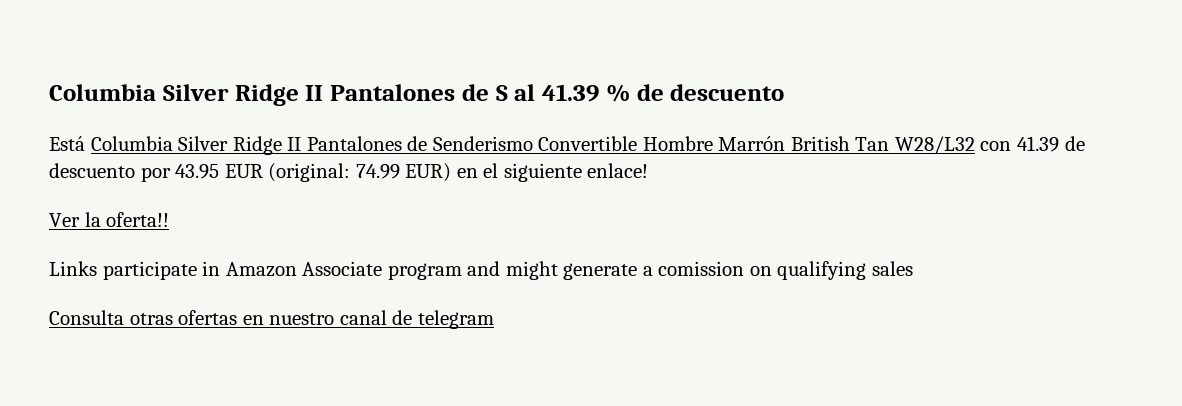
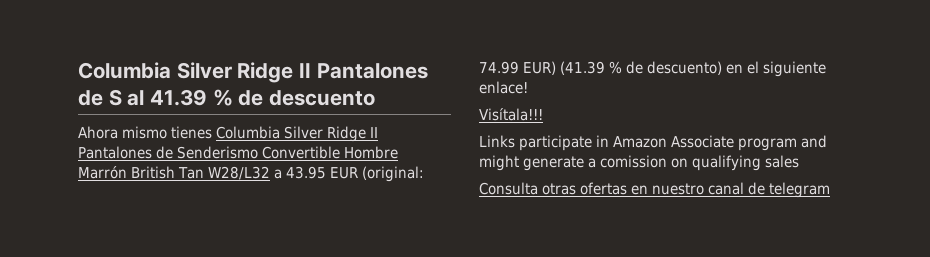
- Está Columbia Silver Ridge II Pantalones de Senderismo Convertible Hombre Marrón British Tan W28/L32 con 41.39 de descuento por 43.95 EUR (original: 74.99 EUR) en el siguiente enlace!
+ Ahora mismo tienes Columbia Silver Ridge II Pantalones de Senderismo Convertible Hombre Marrón British Tan W28/L32 a 43.95 EUR (original: 74.99 EUR) (41.39 % de descuento) en el siguiente enlace!
- Ver la oferta!!
+ Visítala!!!

